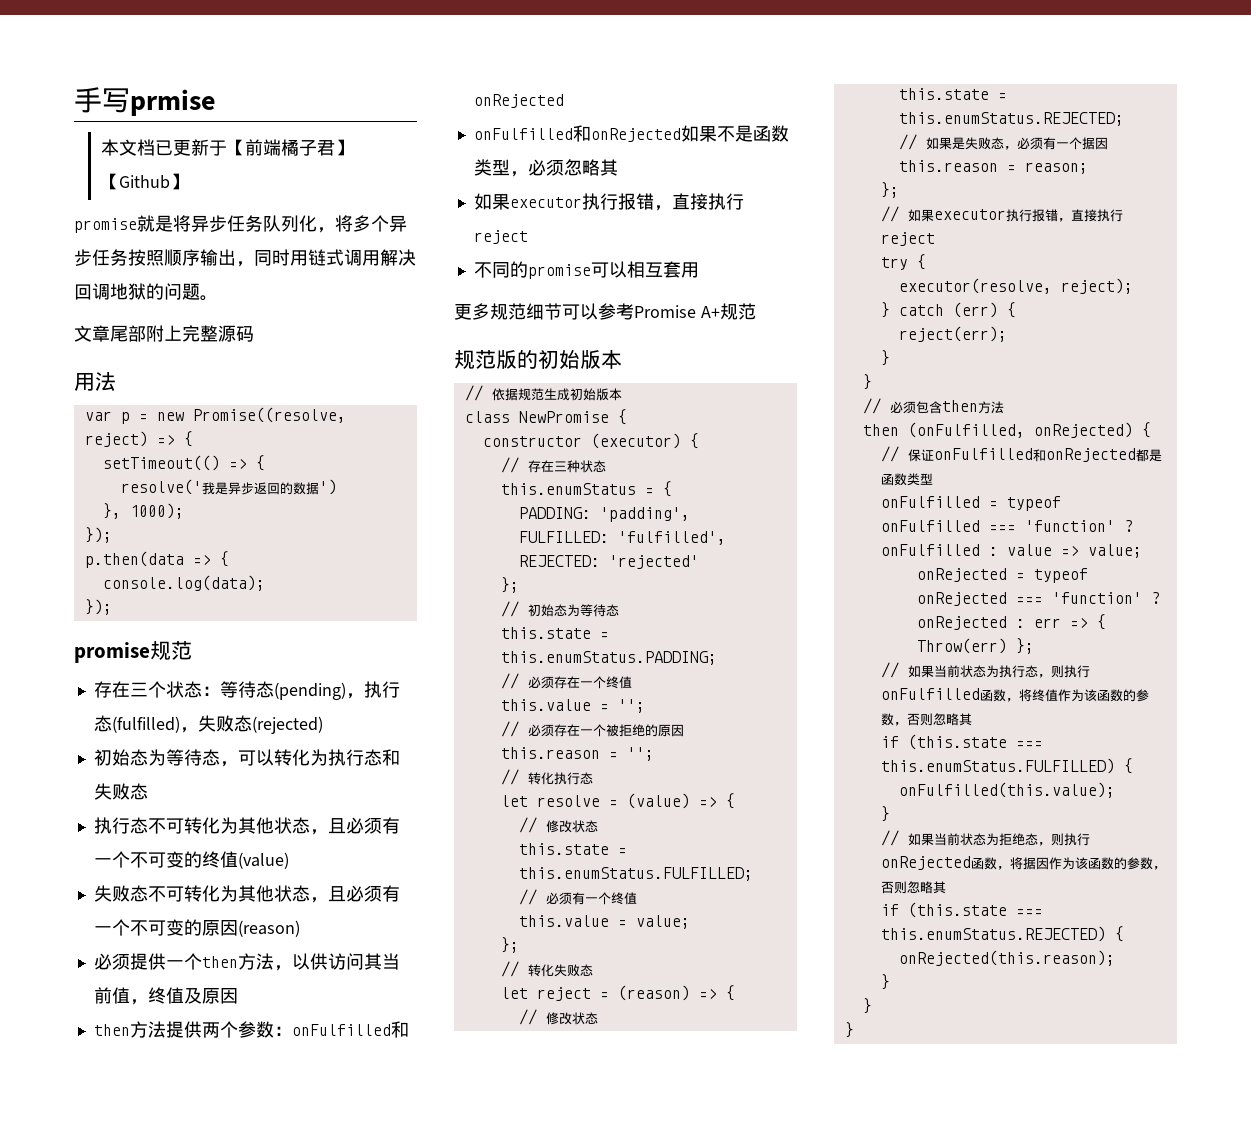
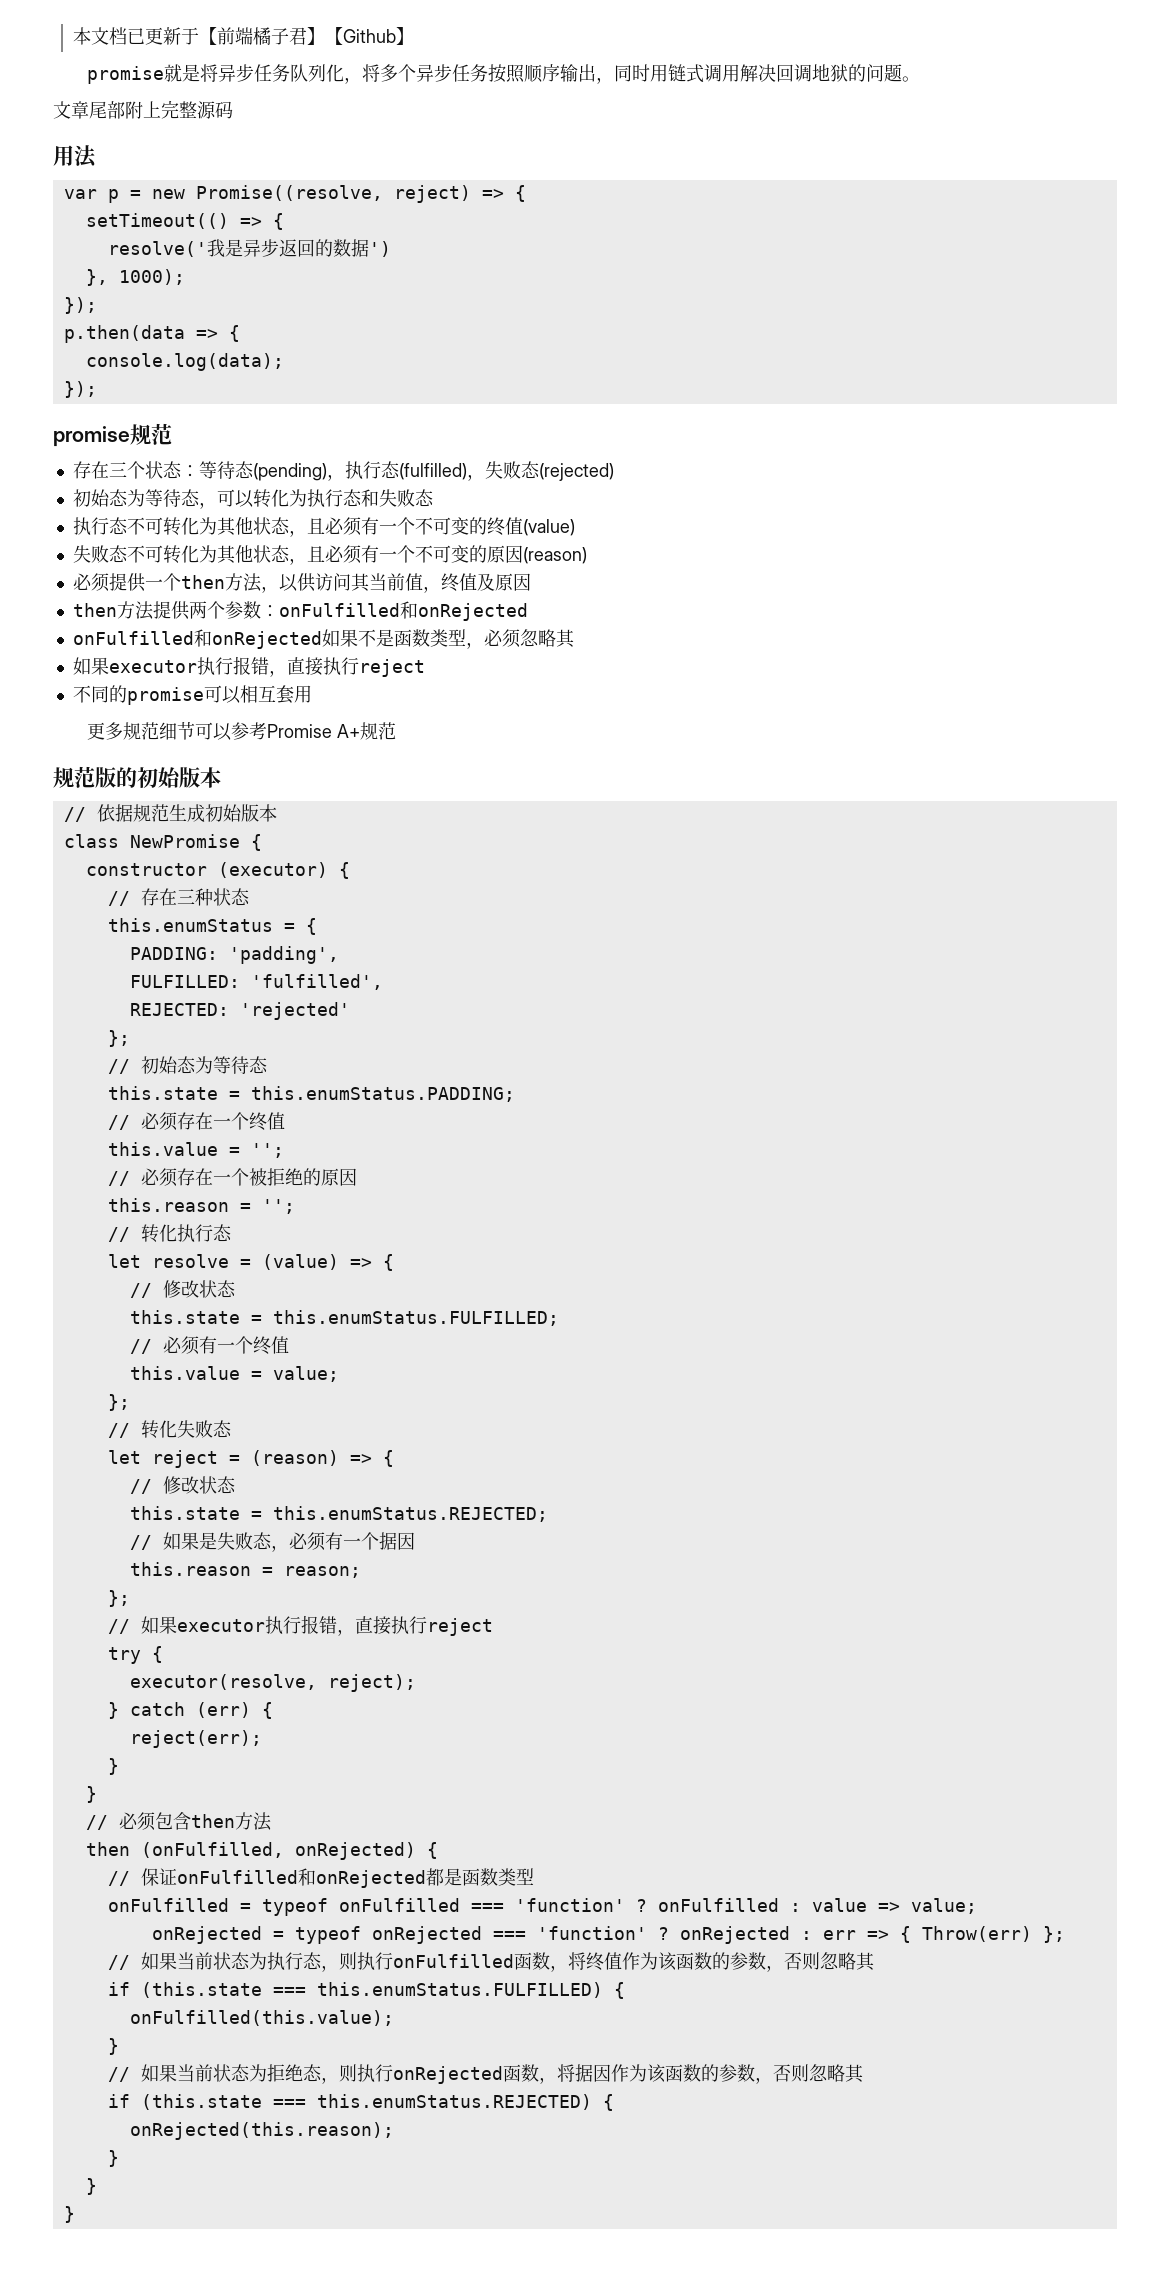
- 手写prmise

